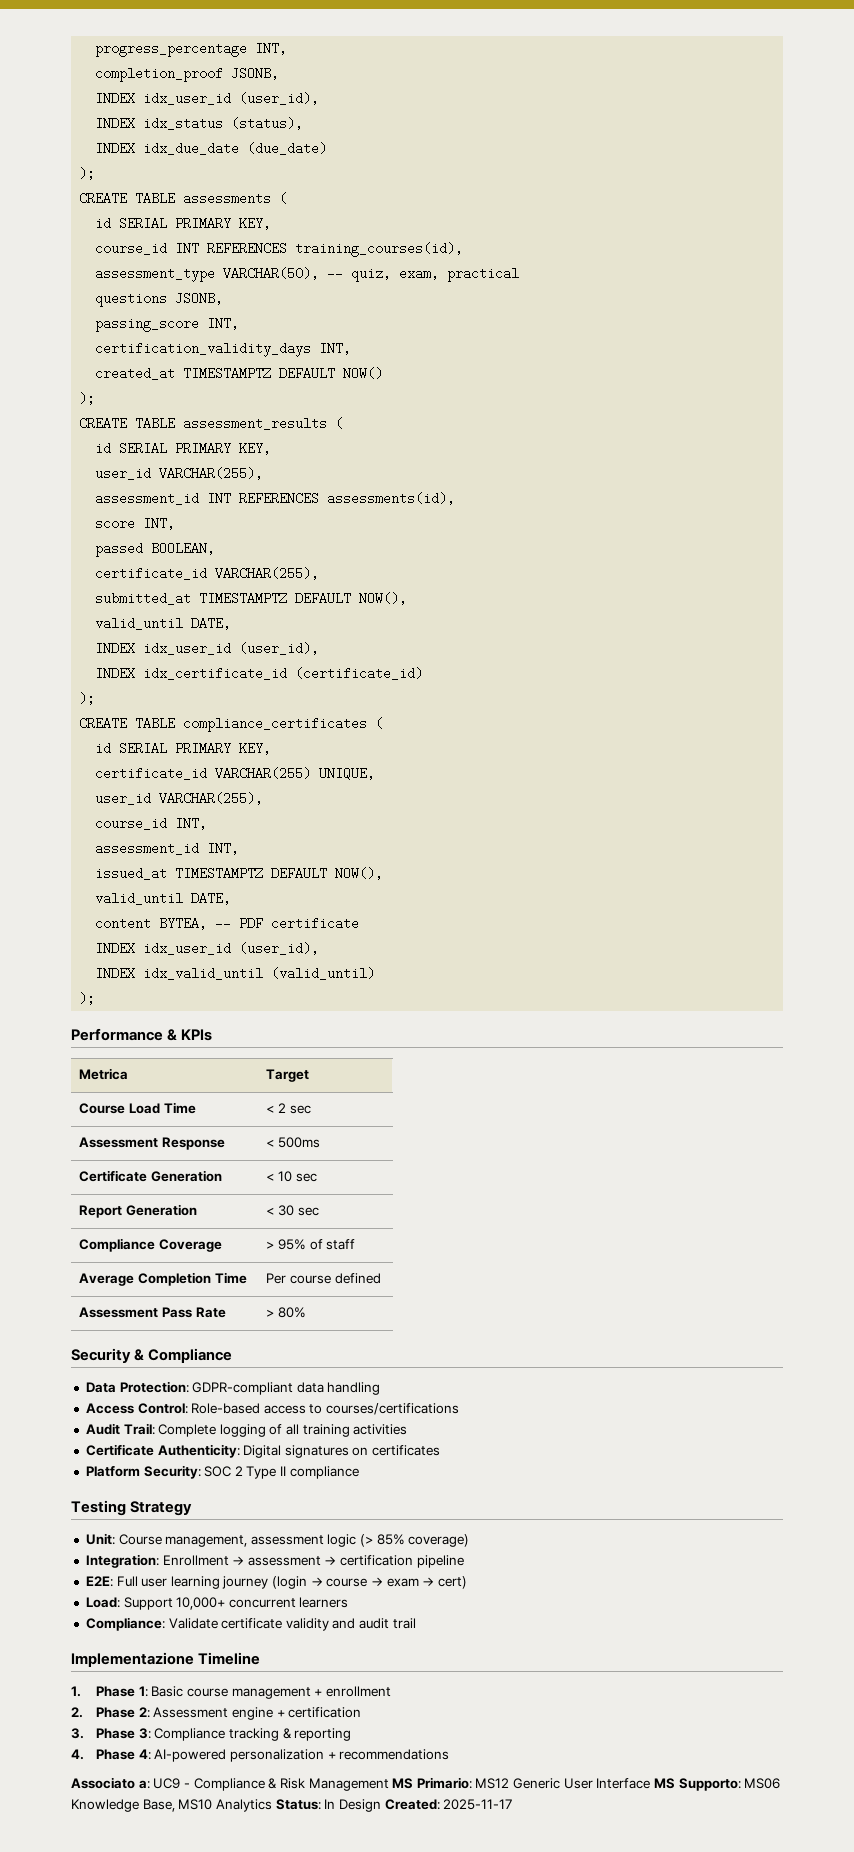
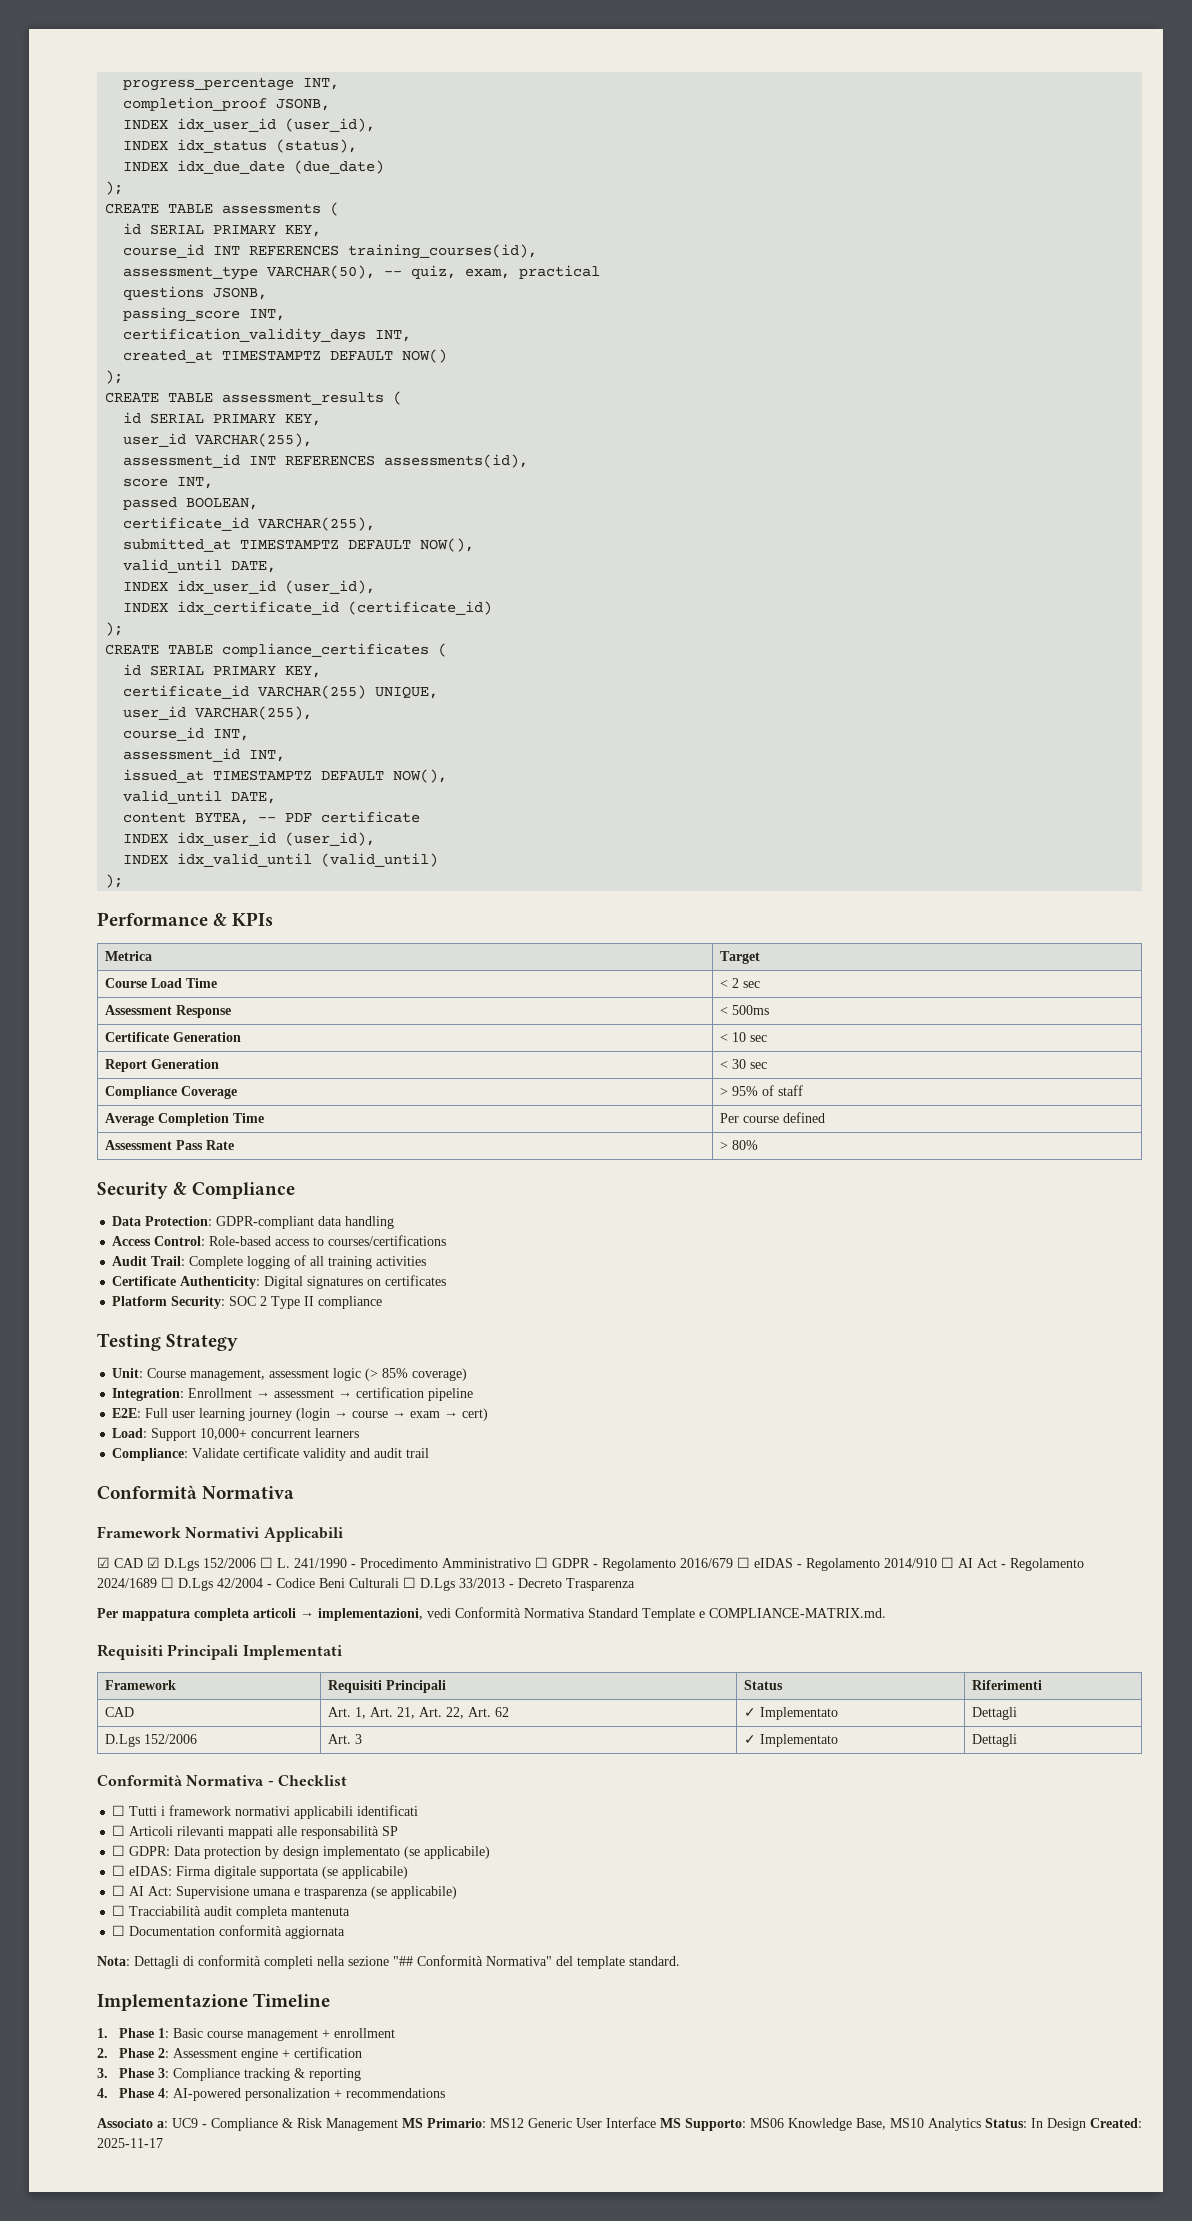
  Compliance: Validate certificate validity and audit trail
+ Conformità Normativa
+ Framework Normativi Applicabili
+ ☑ CAD ☑ D.Lgs 152/2006 ☐ L. 241/1990 - Procedimento Amministrativo ☐ GDPR - Regolamento 2016/679 ☐ eIDAS - Regolamento 2014/910 ☐ AI Act - Regolamento 2024/1689 ☐ D.Lgs 42/2004 - Codice Beni Culturali ☐ D.Lgs 33/2013 - Decreto Trasparenza
+ Per mappatura completa articoli → implementazioni, vedi Conformità Normativa Standard Template e COMPLIANCE-MATRIX.md.
+ Requisiti Principali Implementati
+ Framework | Requisiti Principali | Status | Riferimenti
+ CAD | Art. 1, Art. 21, Art. 22, Art. 62 | ✓ Implementato | Dettagli
+ D.Lgs 152/2006 | Art. 3 | ✓ Implementato | Dettagli
+ Conformità Normativa - Checklist
+ ☐ Tutti i framework normativi applicabili identificati
+ ☐ Articoli rilevanti mappati alle responsabilità SP
+ ☐ GDPR: Data protection by design implementato (se applicabile)
+ ☐ eIDAS: Firma digitale supportata (se applicabile)
+ ☐ AI Act: Supervisione umana e trasparenza (se applicabile)
+ ☐ Tracciabilità audit completa mantenuta
+ ☐ Documentation conformità aggiornata
+ Nota: Dettagli di conformità completi nella sezione "## Conformità Normativa" del template standard.

